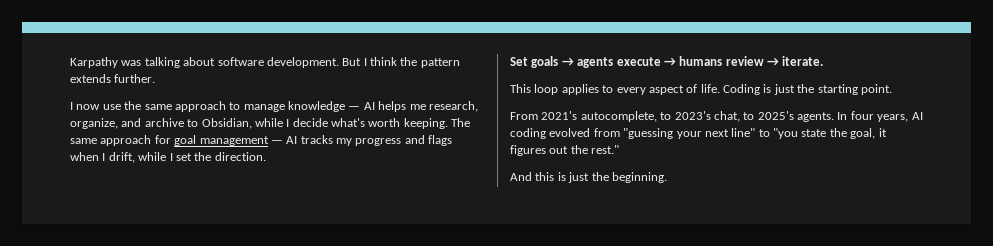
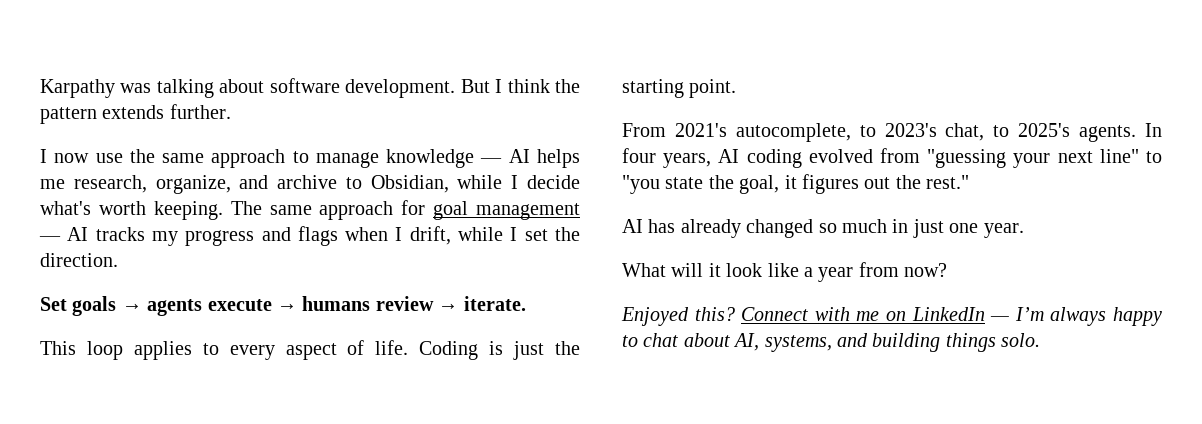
- And this is just the beginning.
+ AI has already changed so much in just one year.
+ What will it look like a year from now?
+ Enjoyed this? Connect with me on LinkedIn — I’m always happy to chat about AI, systems, and building things solo.

